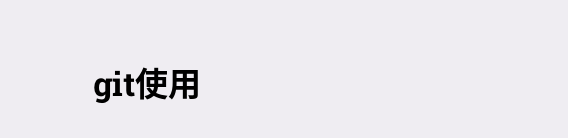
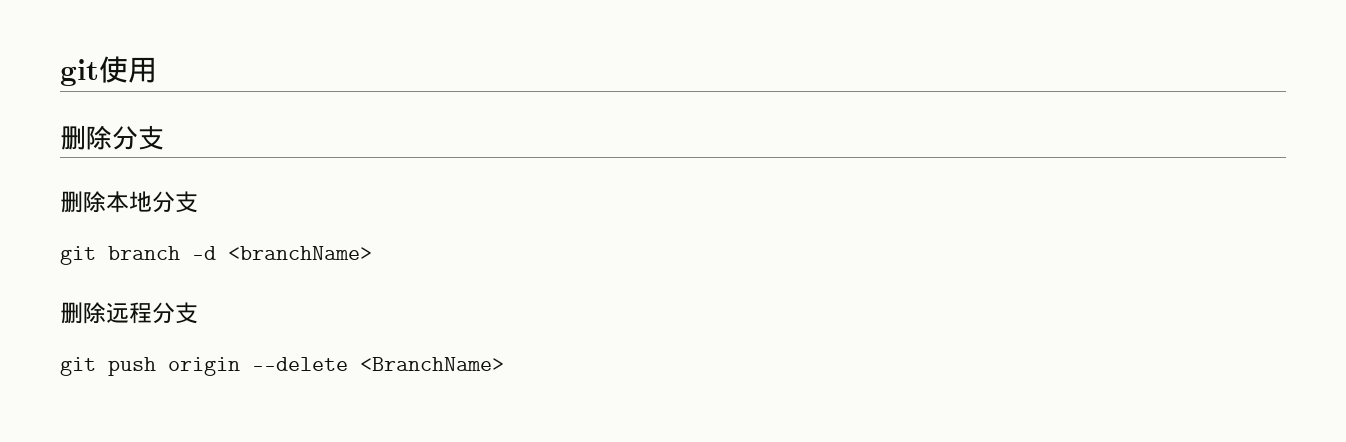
+ 删除分支
+ 删除本地分支
+ git branch -d <branchName>
+ 删除远程分支
+ git push origin --delete <BranchName>

